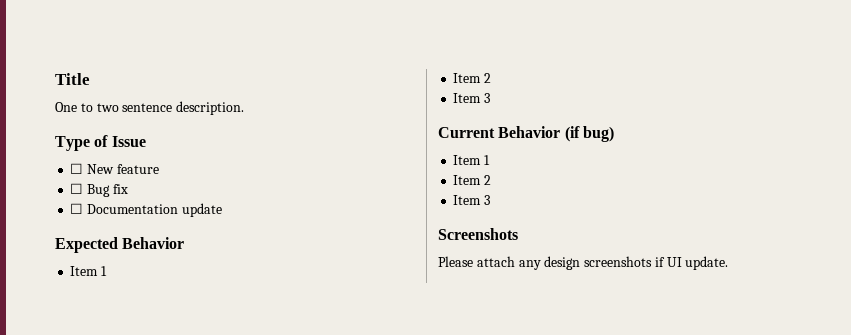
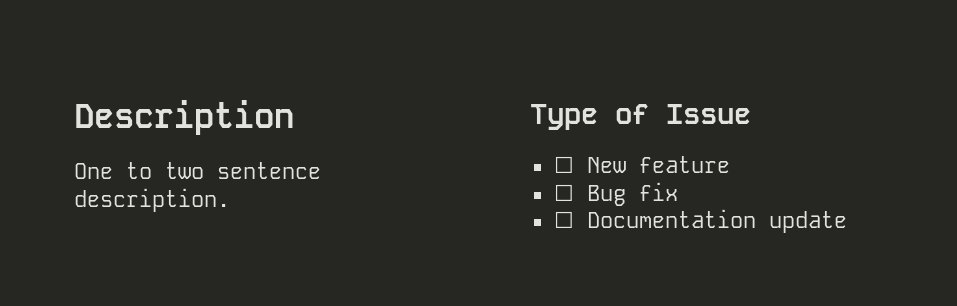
- Title
+ Description
- Expected Behavior
- Item 1
- Item 2
- Item 3
- Current Behavior (if bug)
- Item 1
- Item 2
- Item 3
- Screenshots
- Please attach any design screenshots if UI update.

